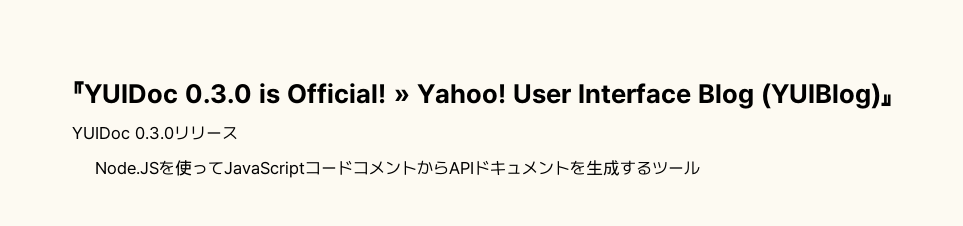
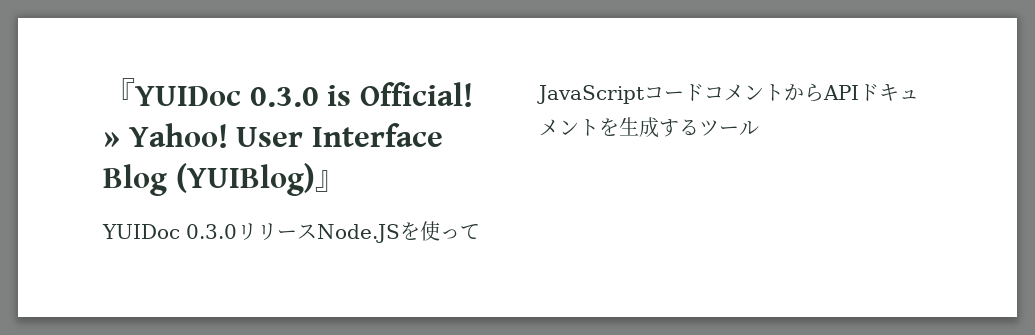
- YUIDoc 0.3.0リリース
- Node.JSを使ってJavaScriptコードコメントからAPIドキュメントを生成するツール
+ YUIDoc 0.3.0リリースNode.JSを使ってJavaScriptコードコメントからAPIドキュメントを生成するツール

